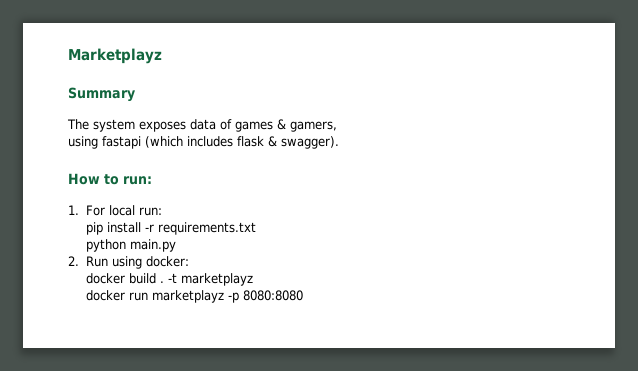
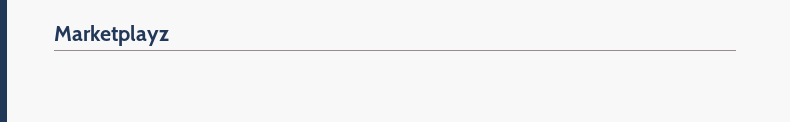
- Summary
- The system exposes data of games & gamers,
- using fastapi (which includes flask & swagger).
- How to run:
- 1. For local run:
- pip install -r requirements.txt
- python main.py
- 2. Run using docker:
- docker build . -t marketplayz
- docker run marketplayz -p 8080:8080

